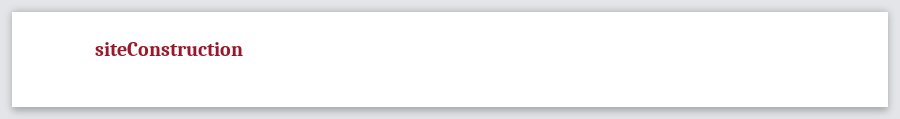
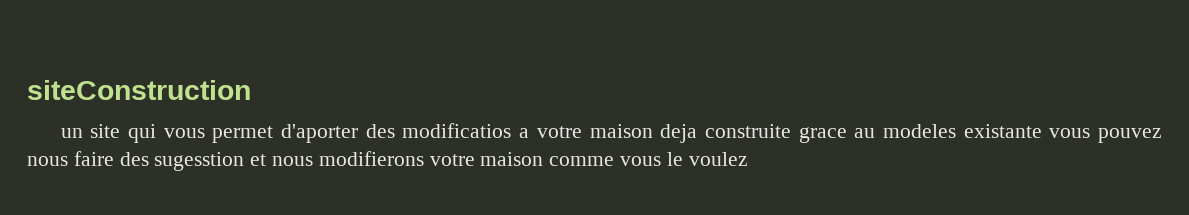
+ un site qui vous permet d'aporter des modificatios a votre maison deja construite grace au modeles existante vous pouvez nous faire des sugesstion et nous modifierons votre maison comme vous le voulez

